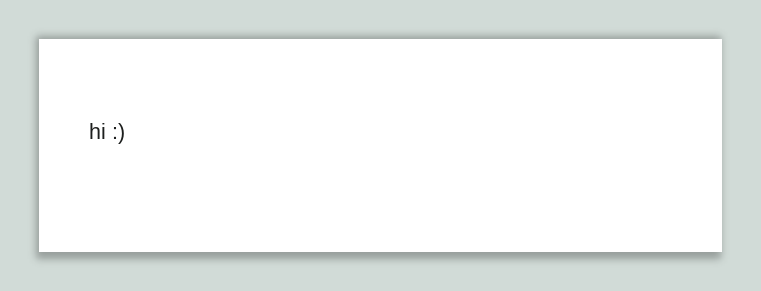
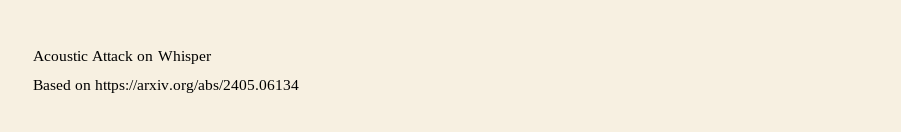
- hi :)
+ Acoustic Attack on Whisper
+ Based on https://arxiv.org/abs/2405.06134

